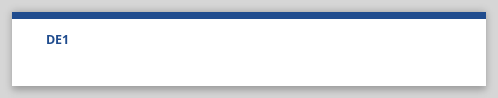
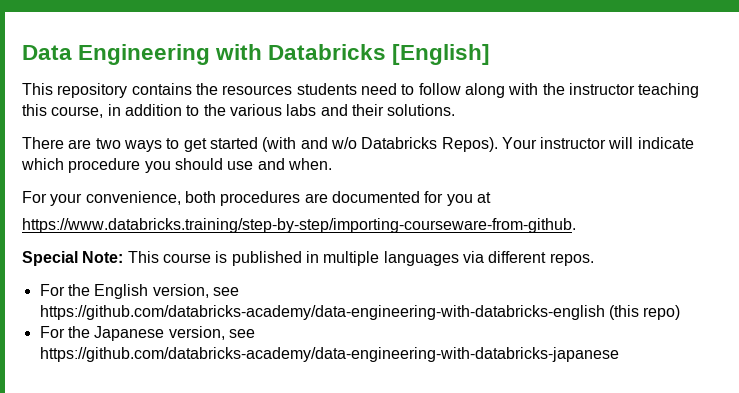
- DE1
+ Data Engineering with Databricks [English]
+ This repository contains the resources students need to follow along with the instructor teaching this course, in addition to the various labs and their solutions.
+ There are two ways to get started (with and w/o Databricks Repos). Your instructor will indicate which procedure you should use and when.
+ For your convenience, both procedures are documented for you at
+ https://www.databricks.training/step-by-step/importing-courseware-from-github.
+ Special Note: This course is published in multiple languages via different repos.
+ For the English version, see https://github.com/databricks-academy/data-engineering-with-databricks-english (this repo)
+ For the Japanese version, see https://github.com/databricks-academy/data-engineering-with-databricks-japanese

